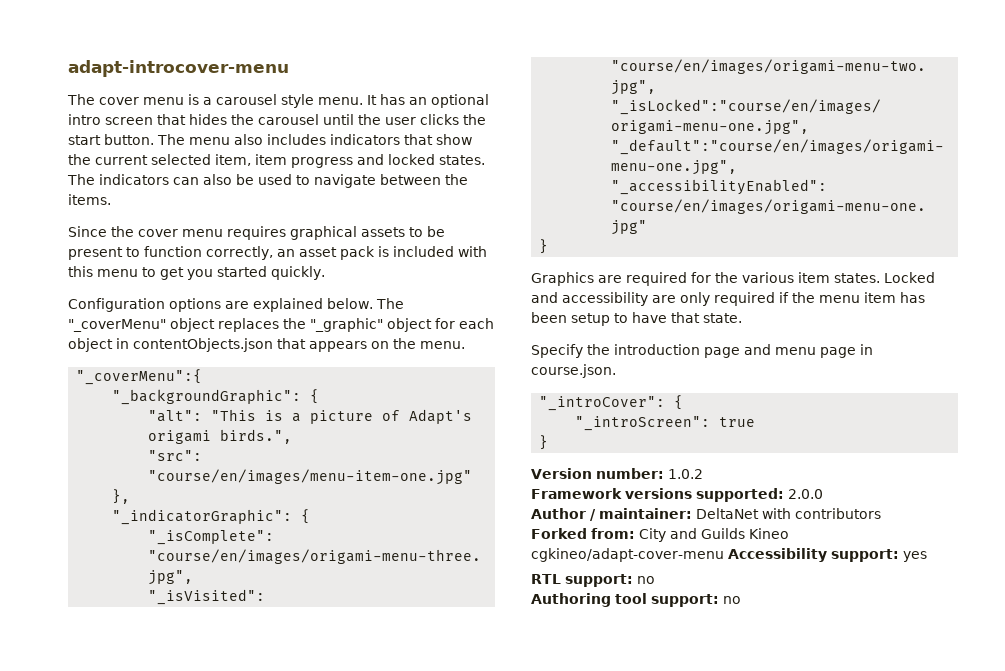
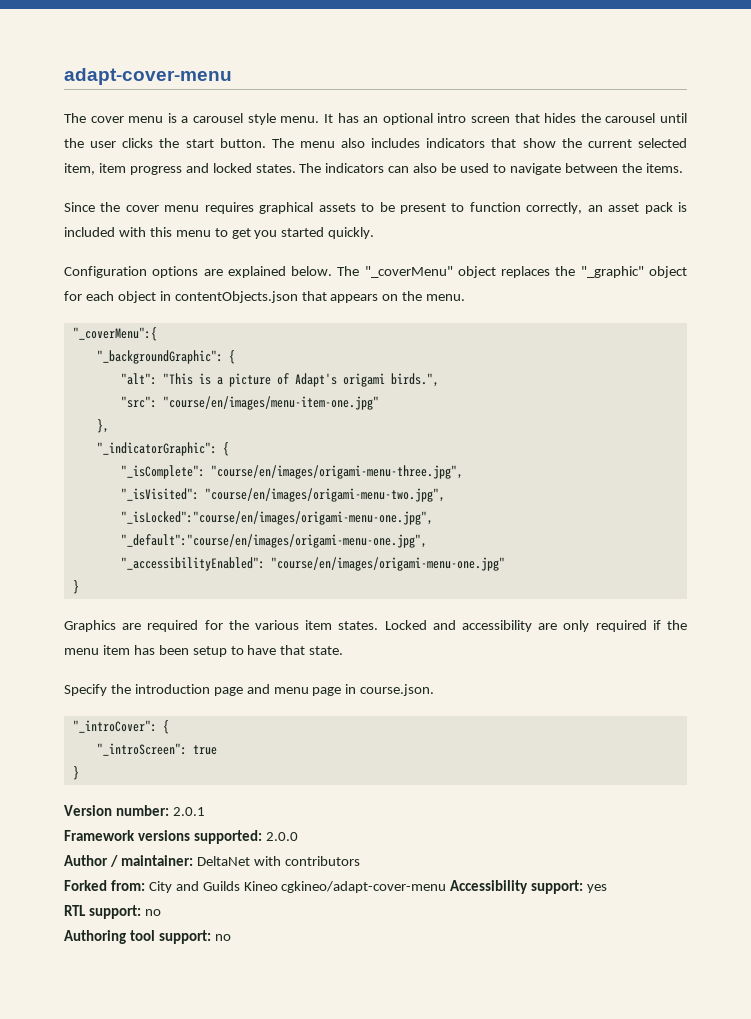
- adapt-introcover-menu
+ adapt-cover-menu
- Version number: 1.0.2
+ Version number: 2.0.1

